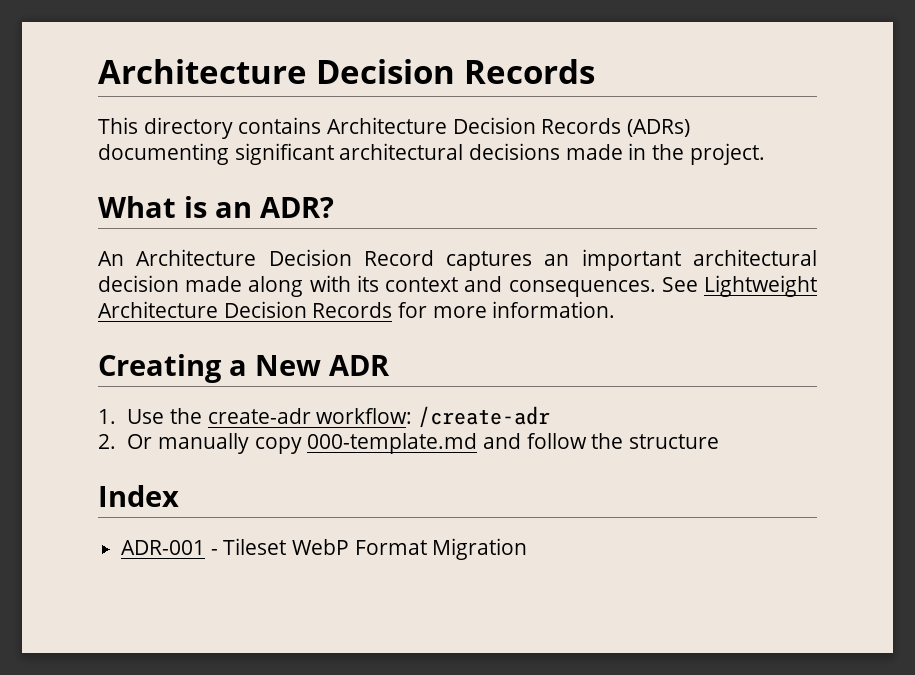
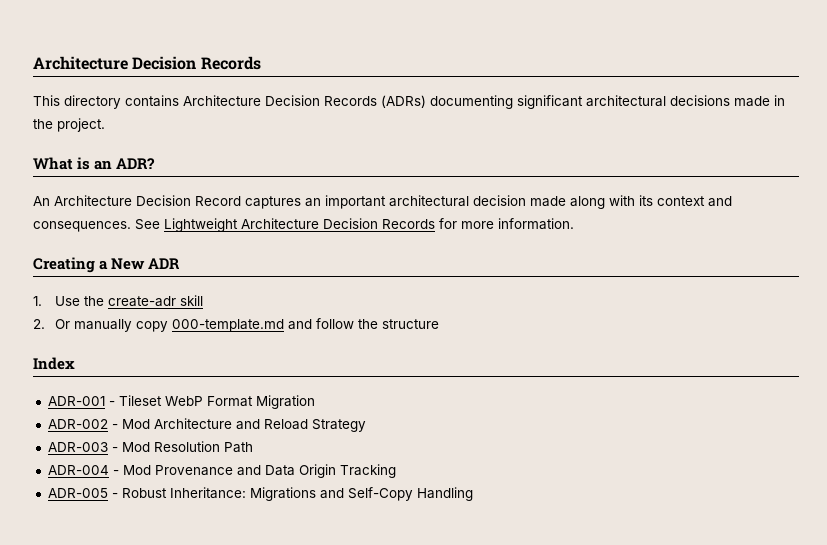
- 1. Use the create-adr workflow: /create-adr
+ 1. Use the create-adr skill
+ ADR-002 - Mod Architecture and Reload Strategy
+ ADR-003 - Mod Resolution Path
+ ADR-004 - Mod Provenance and Data Origin Tracking
+ ADR-005 - Robust Inheritance: Migrations and Self-Copy Handling

